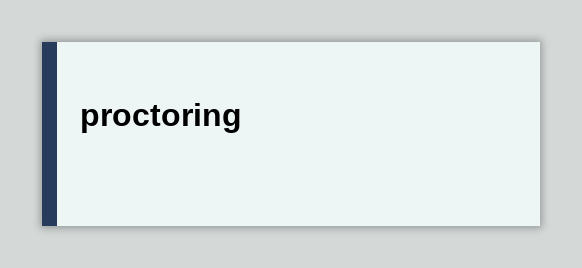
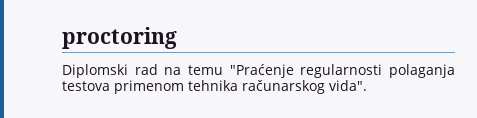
+ Diplomski rad na temu "Praćenje regularnosti polaganja testova primenom tehnika računarskog vida".

